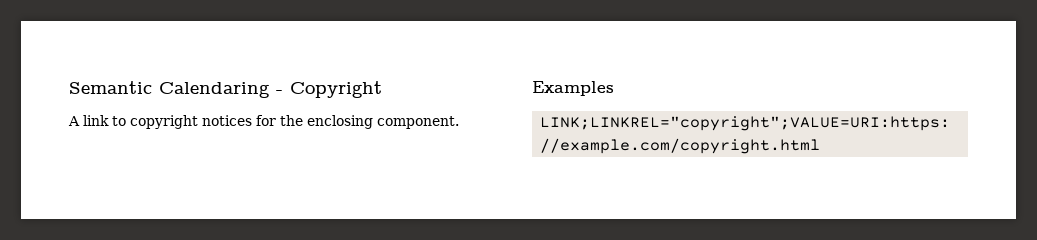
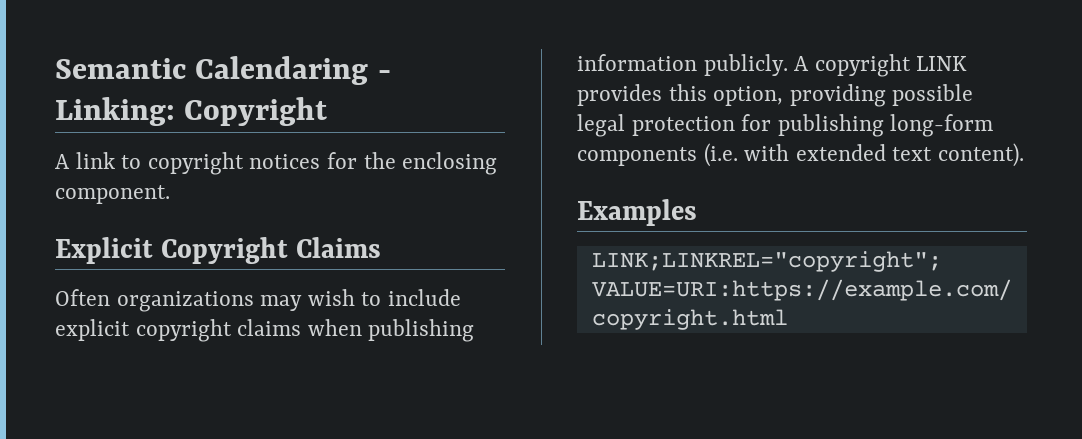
- Semantic Calendaring - Copyright
+ Semantic Calendaring - Linking: Copyright
+ Explicit Copyright Claims
+ Often organizations may wish to include explicit copyright claims when publishing information publicly. A copyright LINK provides this option, providing possible legal protection for publishing long-form components (i.e. with extended text content).

